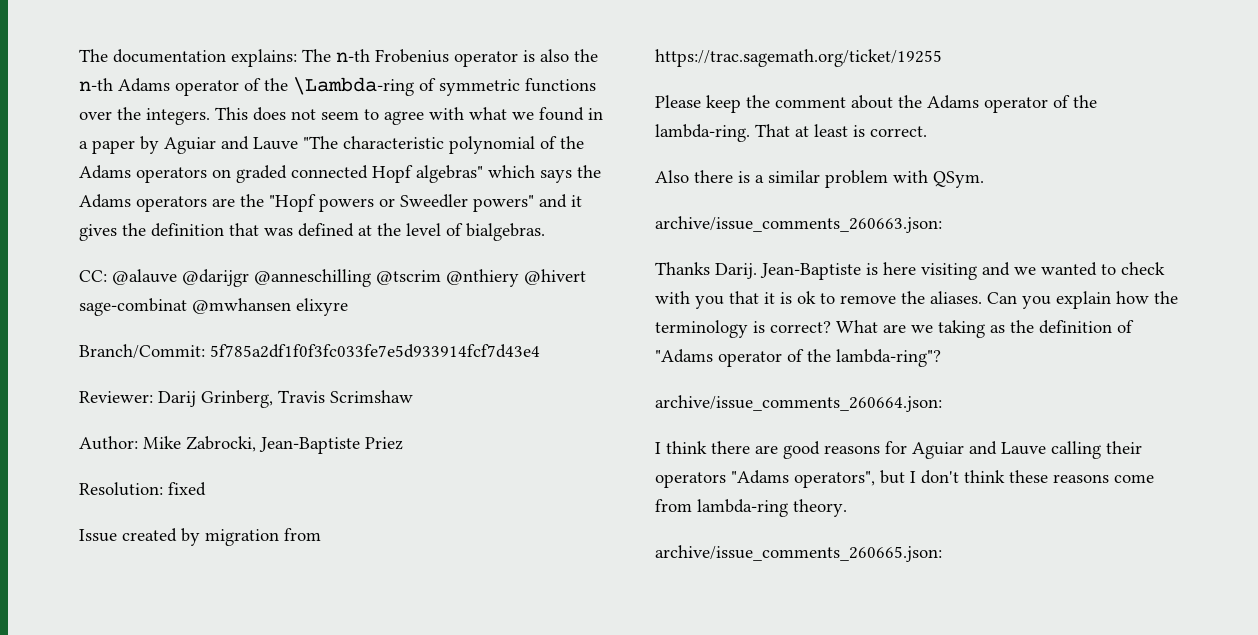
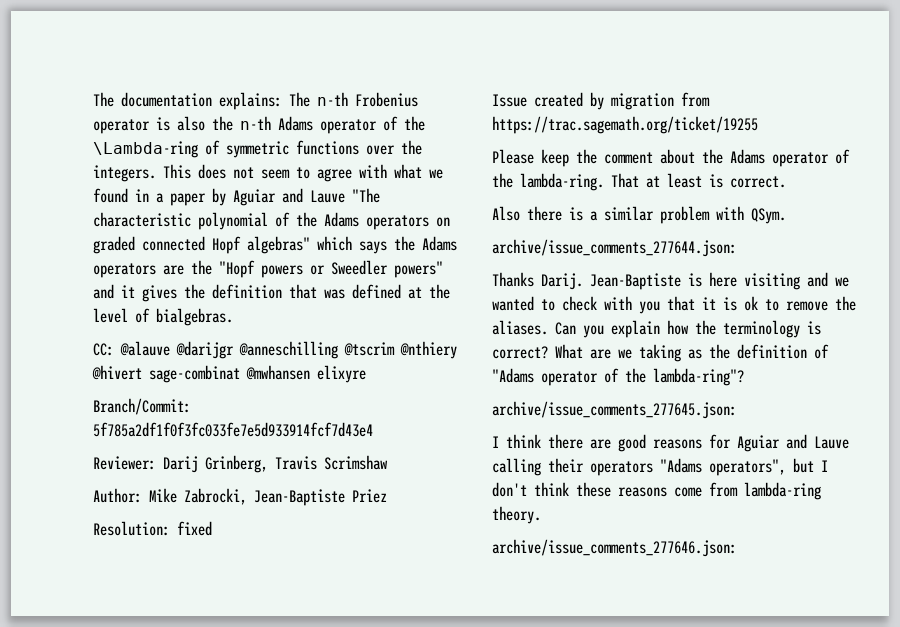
- archive/issue_comments_260663.json:
+ archive/issue_comments_277644.json:
- archive/issue_comments_260664.json:
+ archive/issue_comments_277645.json:
- archive/issue_comments_260665.json:
+ archive/issue_comments_277646.json:

